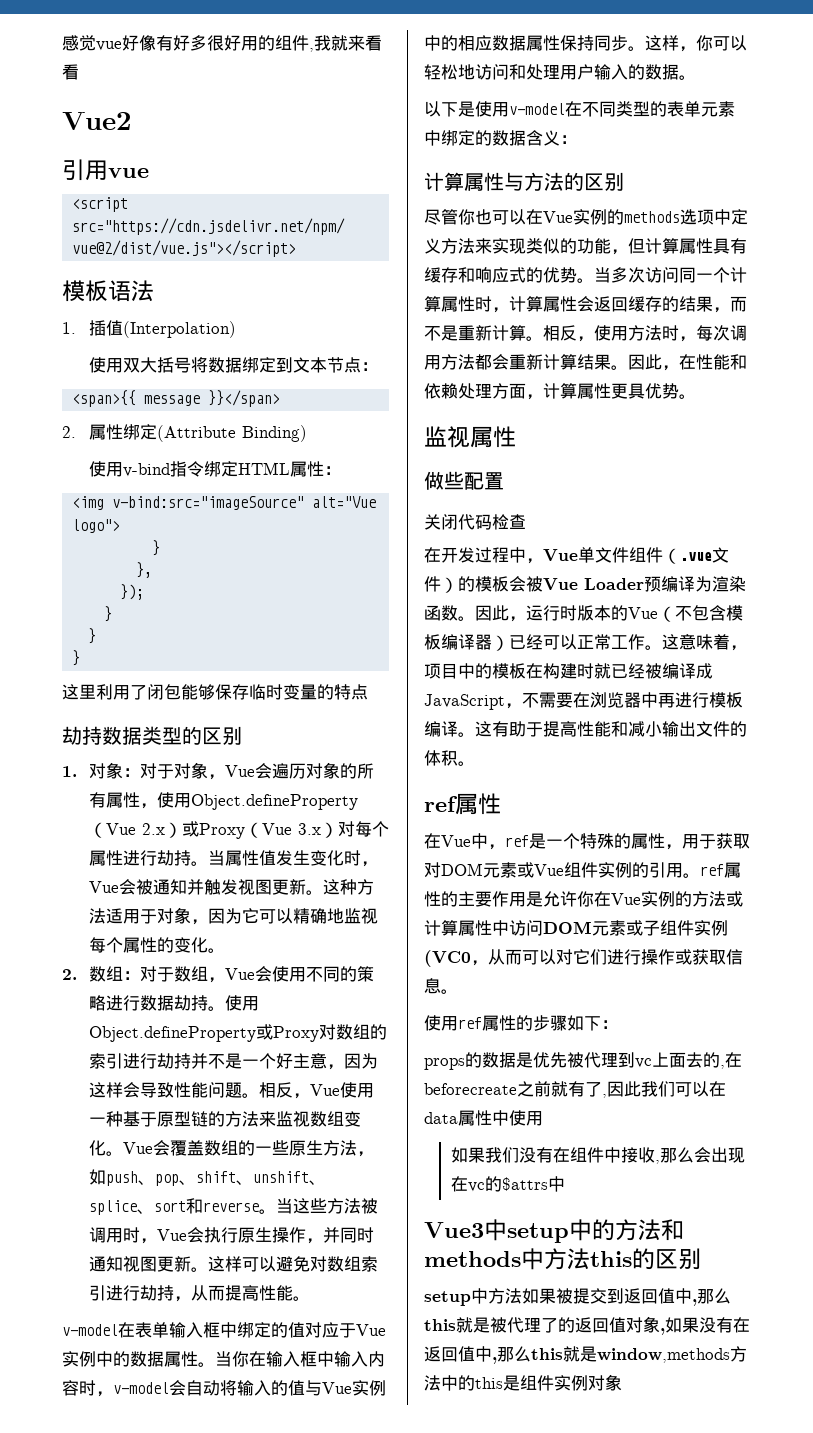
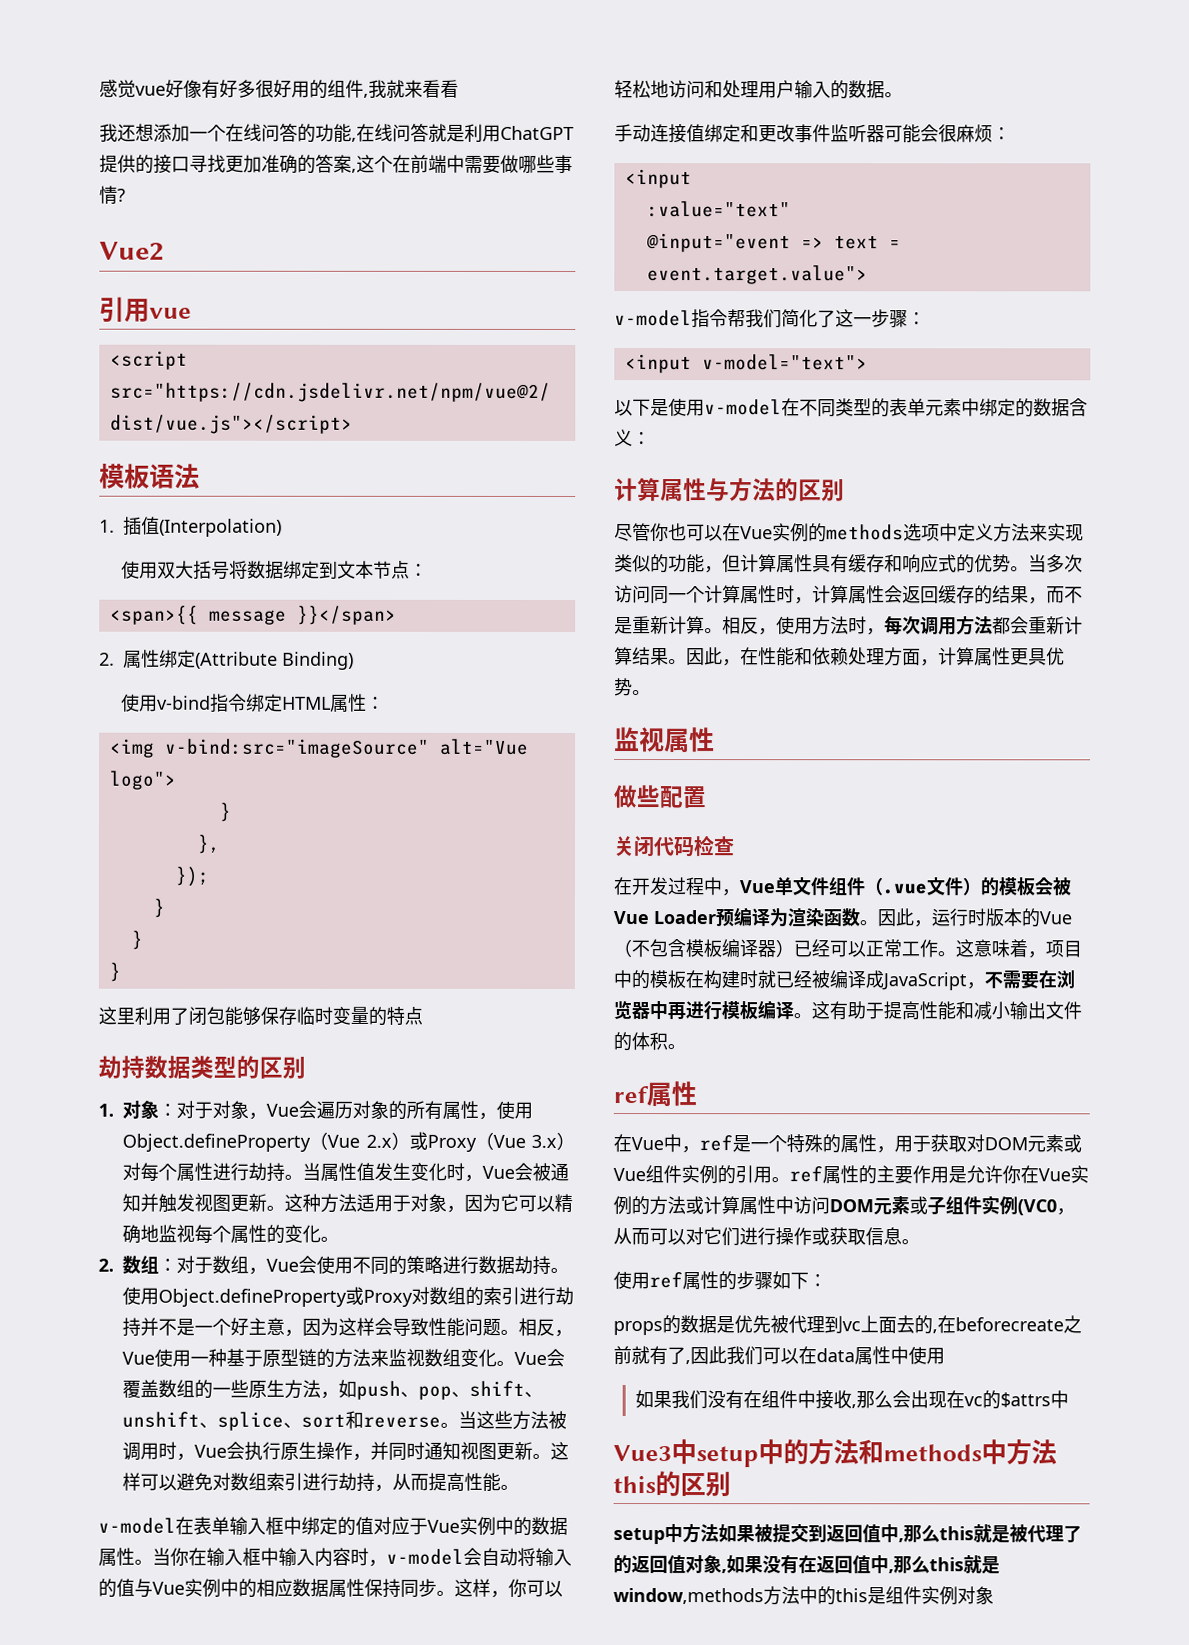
+ 我还想添加一个在线问答的功能,在线问答就是利用ChatGPT提供的接口寻找更加准确的答案,这个在前端中需要做哪些事情?
+ 手动连接值绑定和更改事件监听器可能会很麻烦：
+ <input
+ :value="text"
+ @input="event => text = event.target.value">
+ v-model指令帮我们简化了这一步骤：
+ <input v-model="text">

